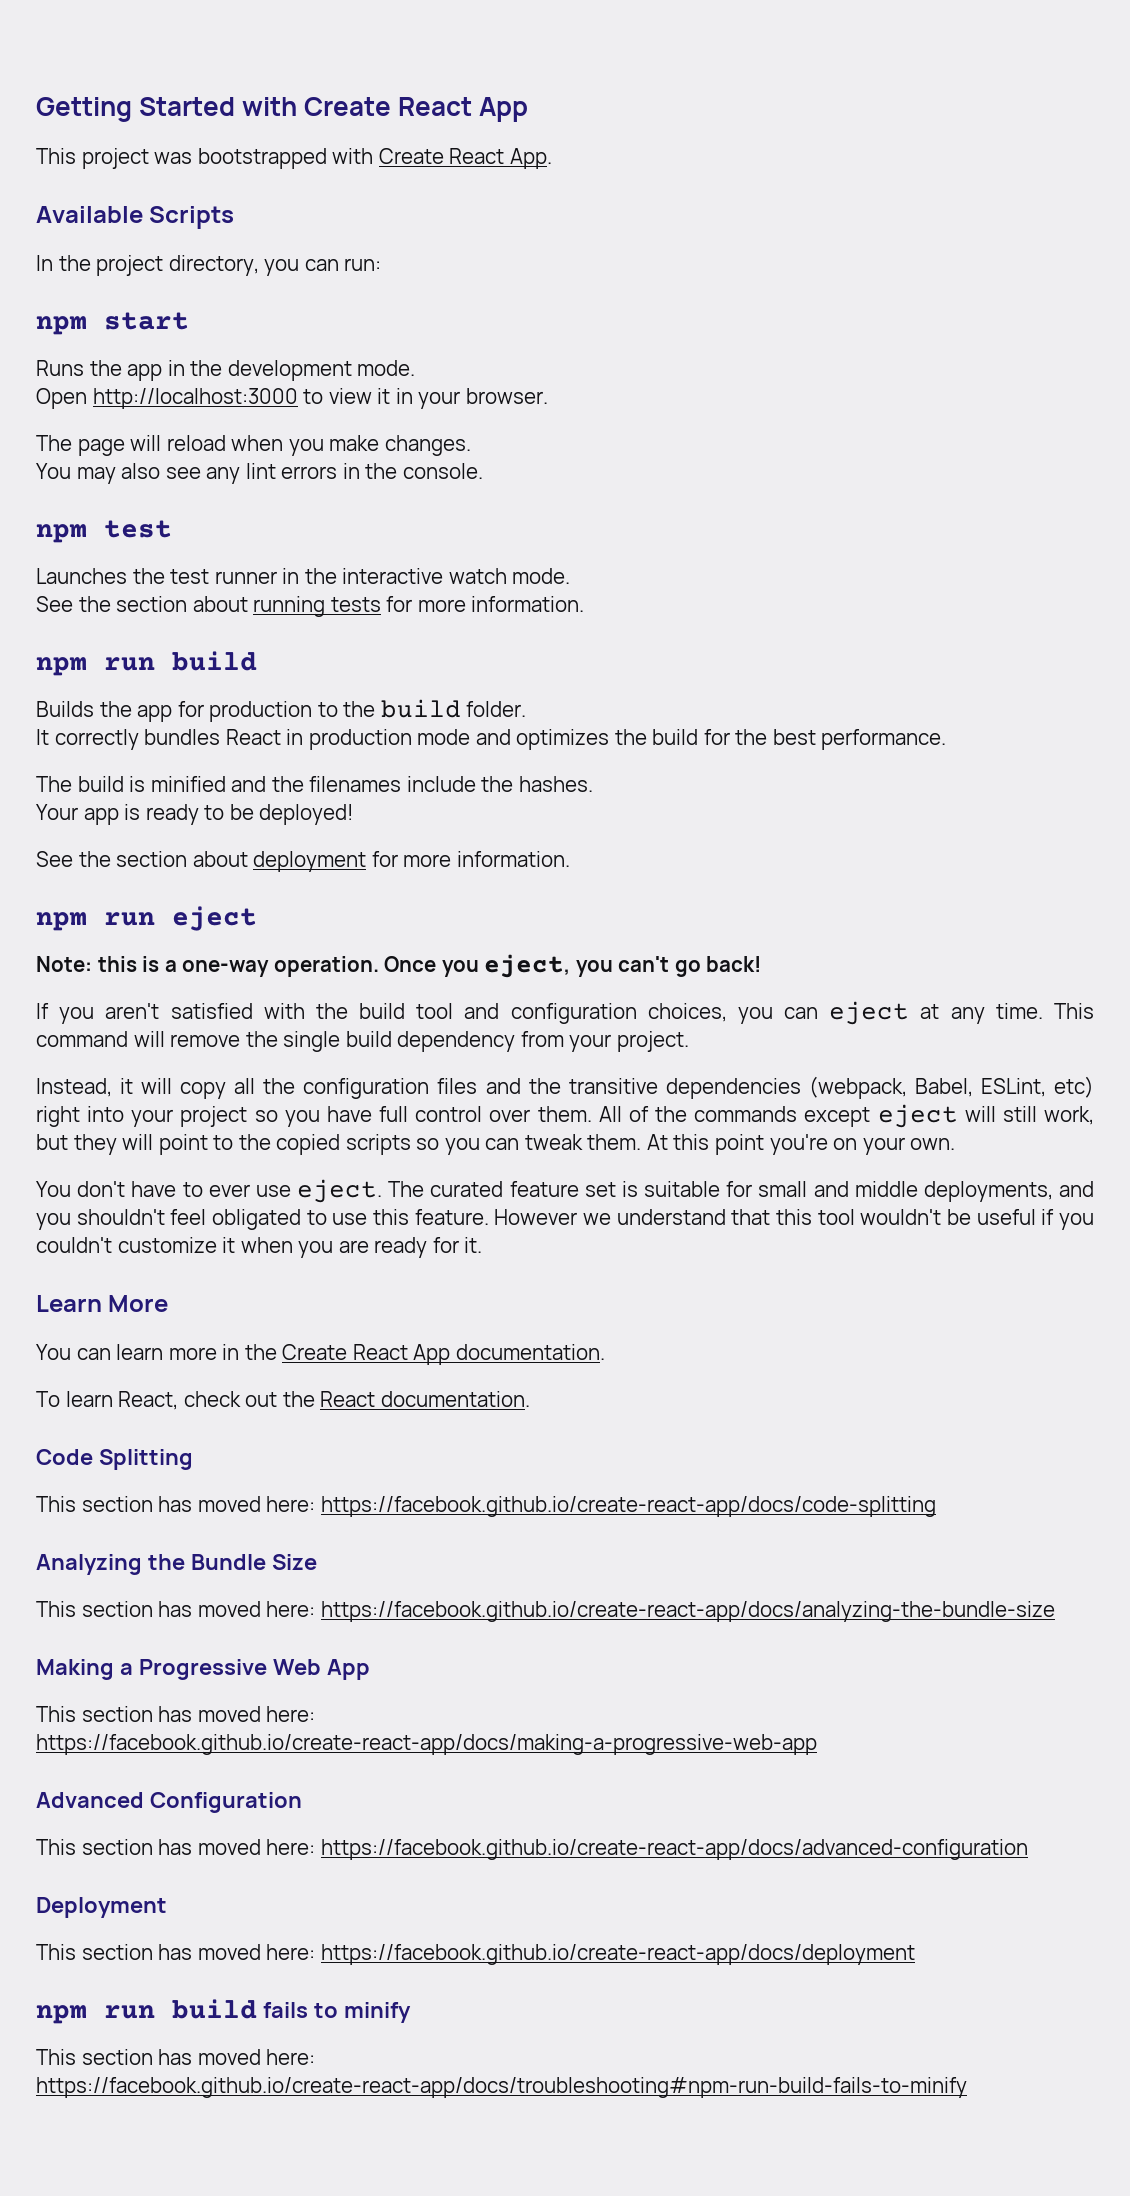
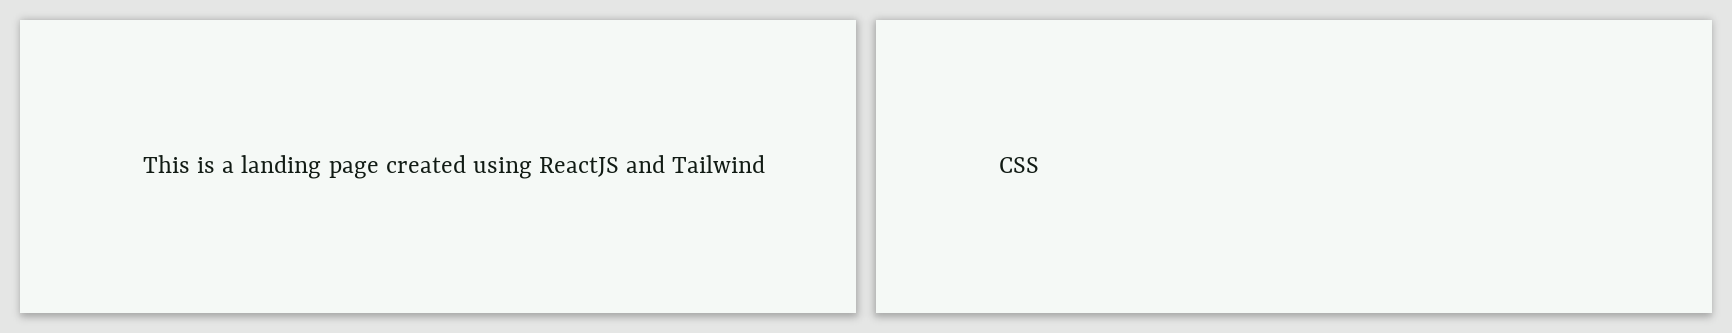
- Getting Started with Create React App
- This project was bootstrapped with Create React App.
- Available Scripts
- In the project directory, you can run:
- npm start
- Runs the app in the development mode.
- Open http://localhost:3000 to view it in your browser.
- The page will reload when you make changes.
- You may also see any lint errors in the console.
- npm test
- Launches the test runner in the interactive watch mode.
- See the section about running tests for more information.
- npm run build
- Builds the app for production to the build folder.
- It correctly bundles React in production mode and optimizes the build for the best performance.
- The build is minified and the filenames include the hashes.
- Your app is ready to be deployed!
- See the section about deployment for more information.
- npm run eject
- Note: this is a one-way operation. Once you eject, you can't go back!
- If you aren't satisfied with the build tool and configuration choices, you can eject at any time. This command will remove the single build dependency from your project.
- Instead, it will copy all the configuration files and the transitive dependencies (webpack, Babel, ESLint, etc) right into your project so you have full control over them. All of the commands except eject will still work, but they will point to the copied scripts so you can tweak them. At this point you're on your own.
- You don't have to ever use eject. The curated feature set is suitable for small and middle deployments, and you shouldn't feel obligated to use this feature. However we understand that this tool wouldn't be useful if you couldn't customize it when you are ready for it.
- Learn More
- You can learn more in the Create React App documentation.
- To learn React, check out the React documentation.
- Code Splitting
- This section has moved here: https://facebook.github.io/create-react-app/docs/code-splitting
- Analyzing the Bundle Size
- This section has moved here: https://facebook.github.io/create-react-app/docs/analyzing-the-bundle-size
- Making a Progressive Web App
- This section has moved here: https://facebook.github.io/create-react-app/docs/making-a-progressive-web-app
- Advanced Configuration
- This section has moved here: https://facebook.github.io/create-react-app/docs/advanced-configuration
- Deployment
- This section has moved here: https://facebook.github.io/create-react-app/docs/deployment
- npm run build fails to minify
- This section has moved here: https://facebook.github.io/create-react-app/docs/troubleshooting#npm-run-build-fails-to-minify
+ This is a landing page created using ReactJS and Tailwind CSS

